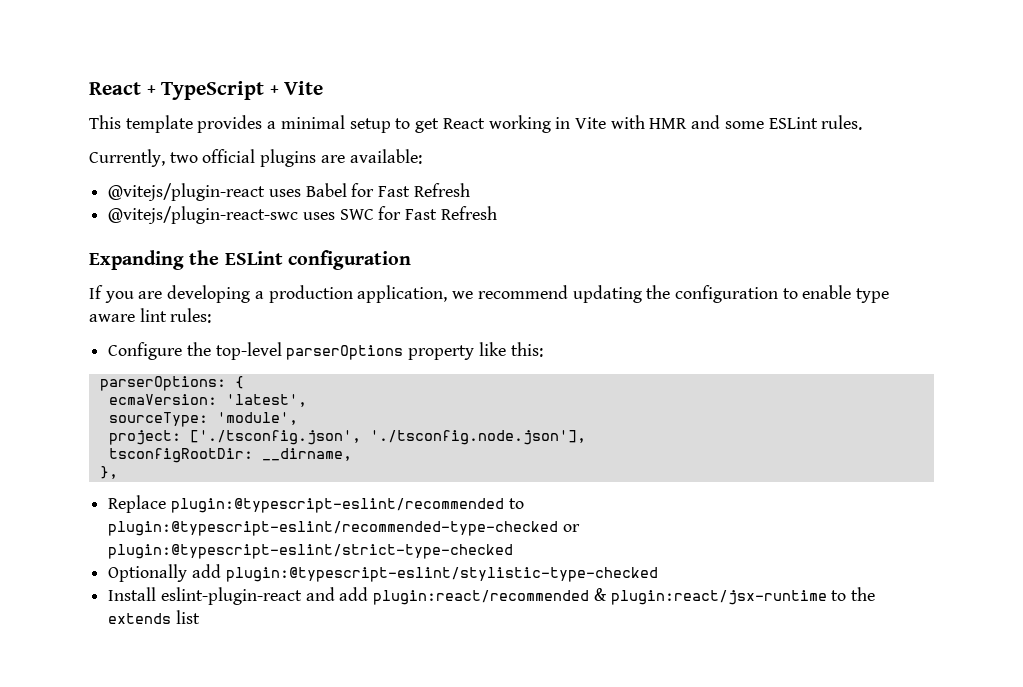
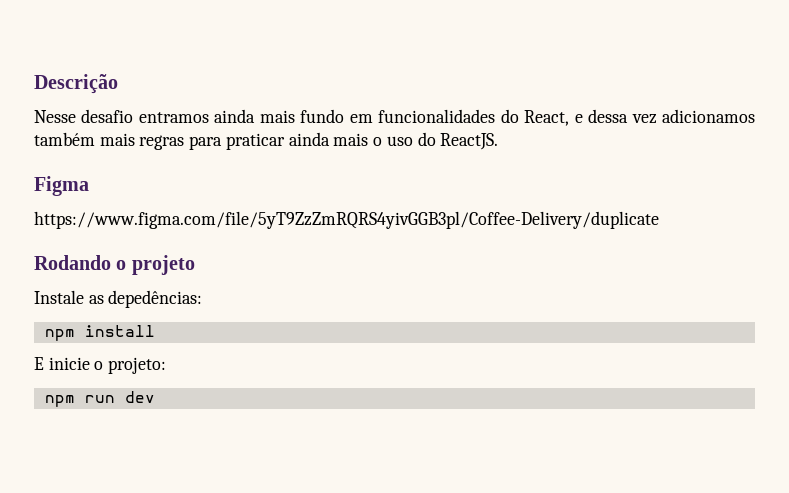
- React + TypeScript + Vite
- This template provides a minimal setup to get React working in Vite with HMR and some ESLint rules.
- Currently, two official plugins are available:
- @vitejs/plugin-react uses Babel for Fast Refresh
- @vitejs/plugin-react-swc uses SWC for Fast Refresh
- Expanding the ESLint configuration
- If you are developing a production application, we recommend updating the configuration to enable type aware lint rules:
- Configure the top-level parserOptions property like this:
- parserOptions: {
- ecmaVersion: 'latest',
- sourceType: 'module',
- project: ['./tsconfig.json', './tsconfig.node.json'],
- tsconfigRootDir: __dirname,
- },
- Replace plugin:@typescript-eslint/recommended to plugin:@typescript-eslint/recommended-type-checked or plugin:@typescript-eslint/strict-type-checked
- Optionally add plugin:@typescript-eslint/stylistic-type-checked
- Install eslint-plugin-react and add plugin:react/recommended & plugin:react/jsx-runtime to the extends list
+ Descrição
+ Nesse desafio entramos ainda mais fundo em funcionalidades do React, e dessa vez adicionamos também mais regras para praticar ainda mais o uso do ReactJS.
+ Figma
+ https://www.figma.com/file/5yT9ZzZmRQRS4yivGGB3pl/Coffee-Delivery/duplicate
+ Rodando o projeto
+ Instale as depedências:
+ npm install
+ E inicie o projeto:
+ npm run dev

